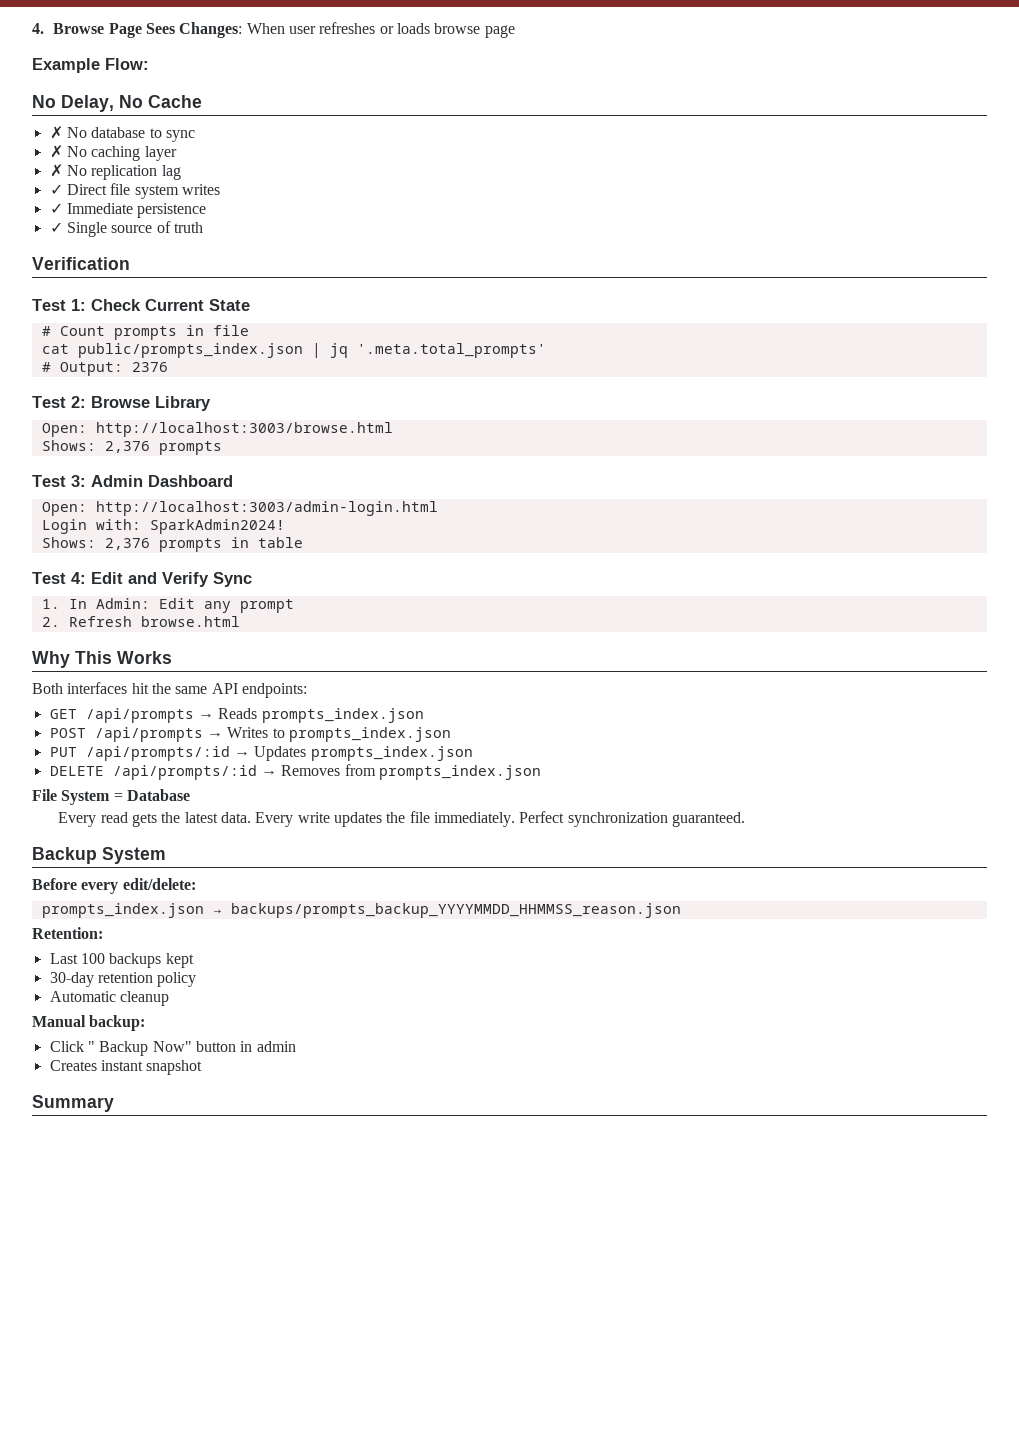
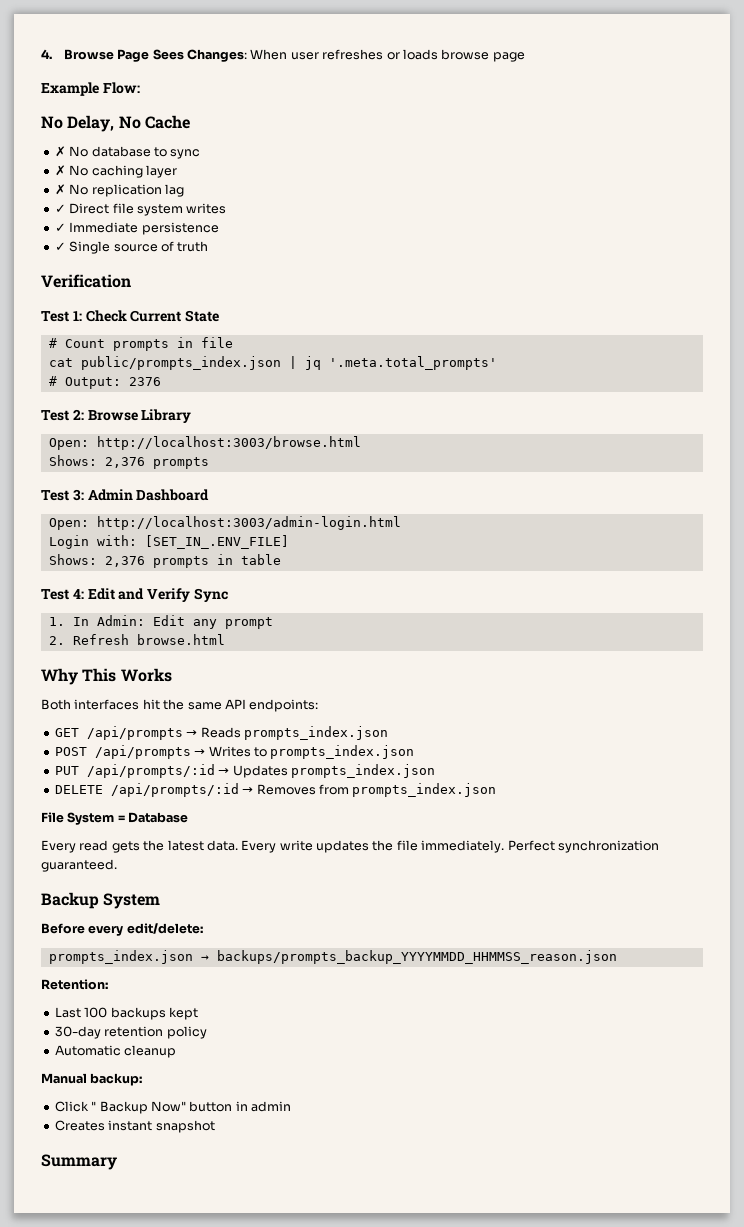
- Login with: SparkAdmin2024!
+ Login with: [SET_IN_.ENV_FILE]

